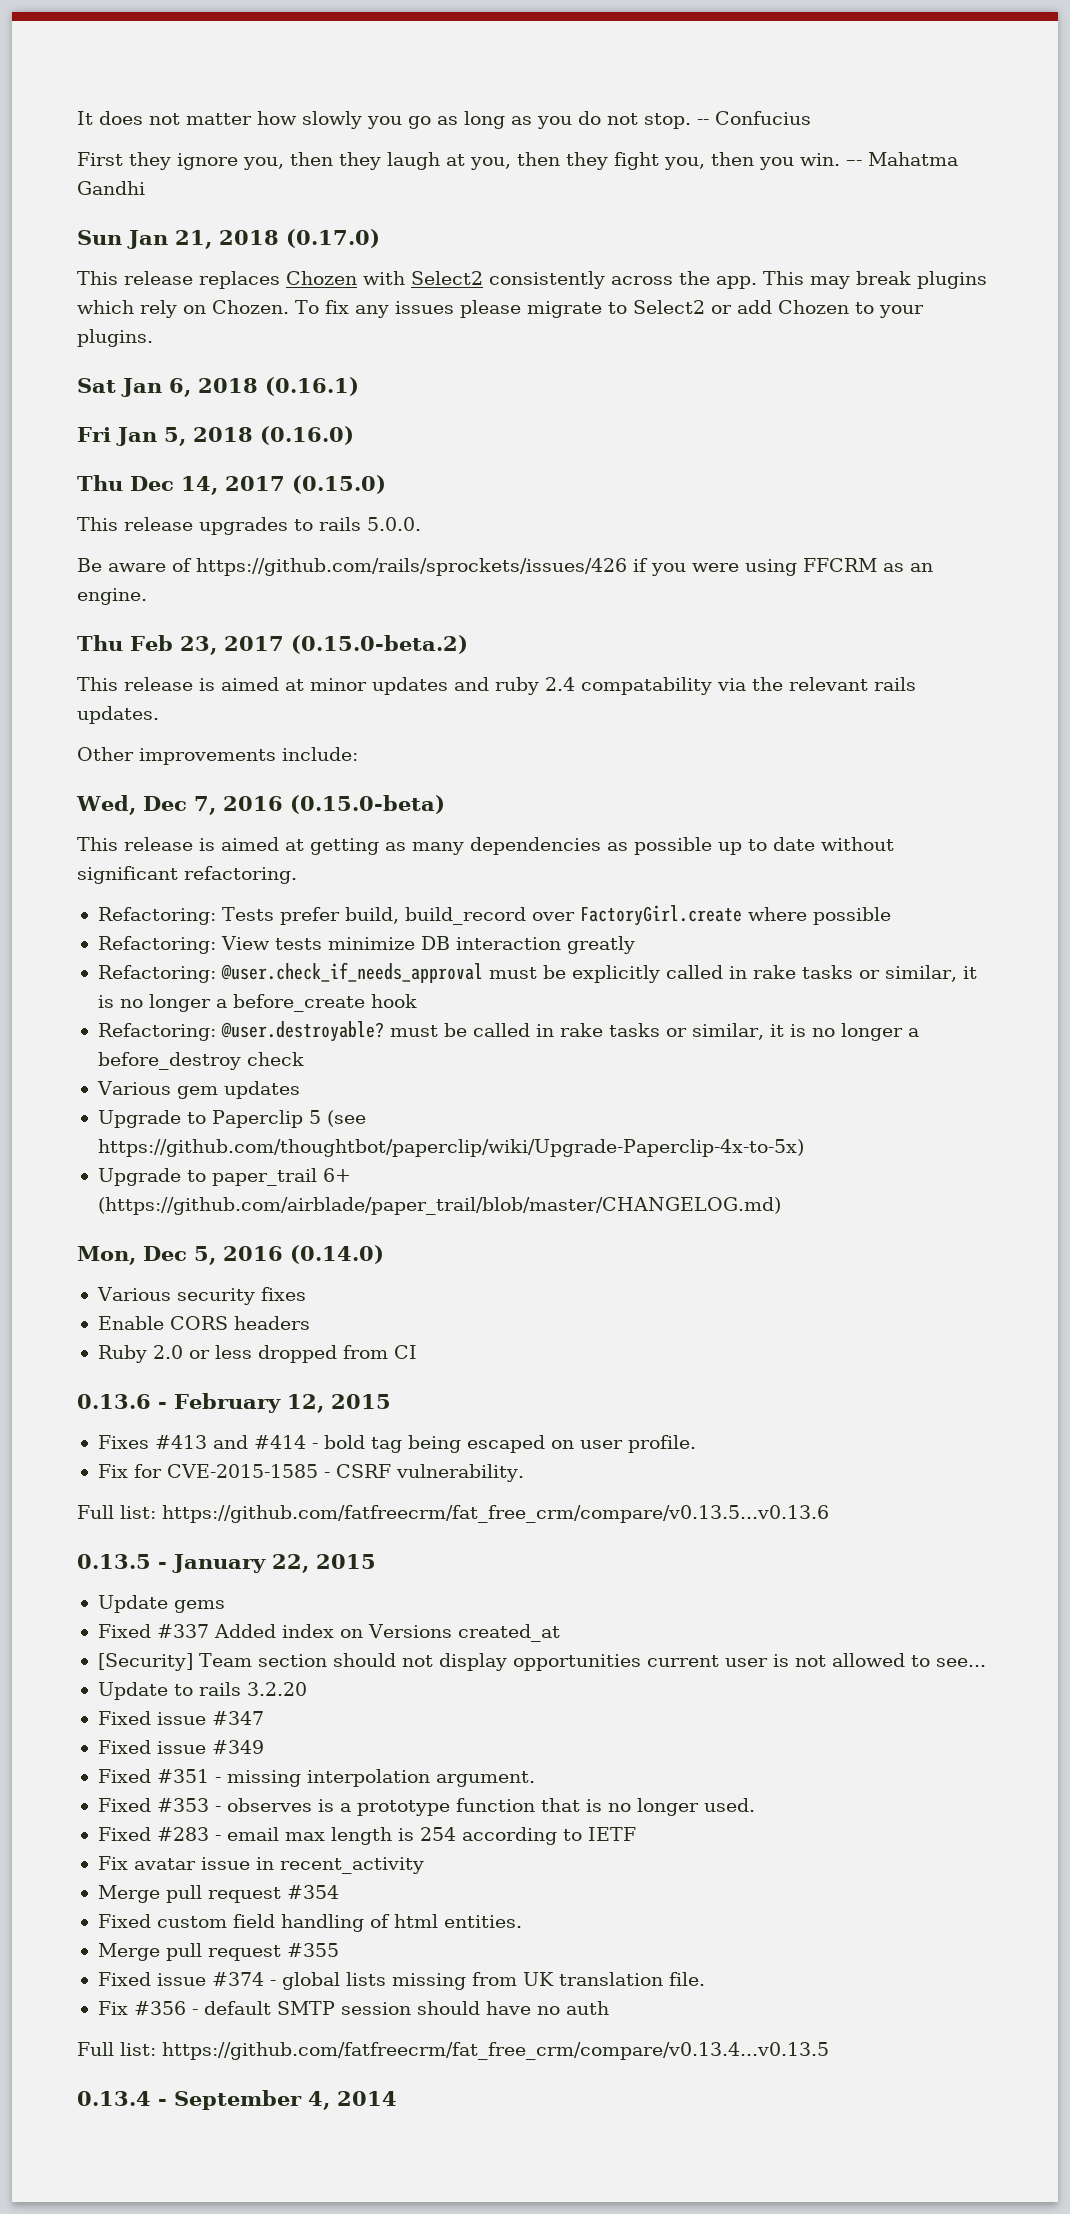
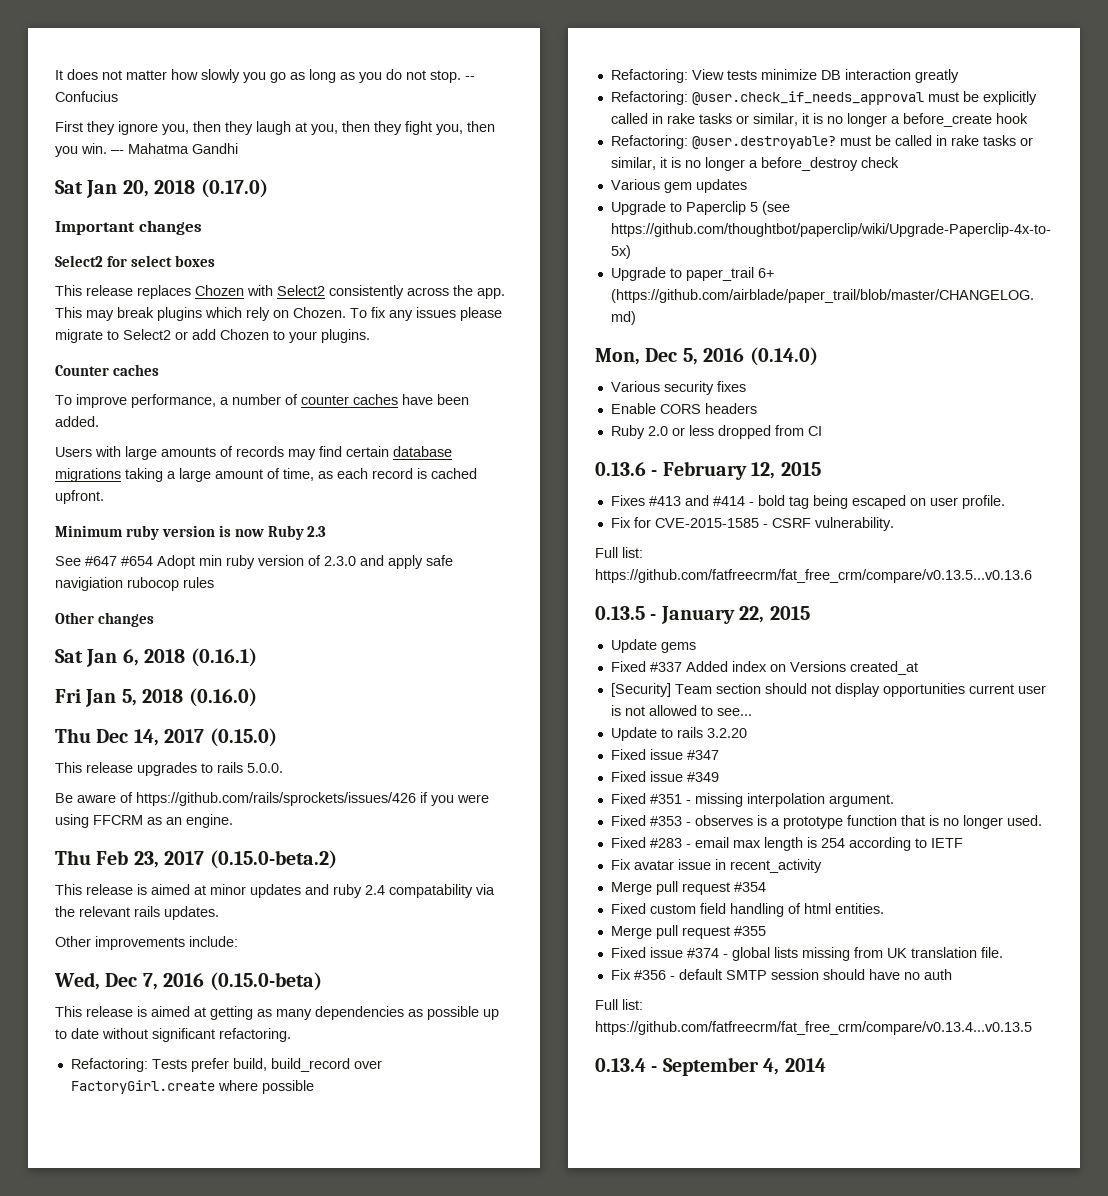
- Sun Jan 21, 2018 (0.17.0)
+ Sat Jan 20, 2018 (0.17.0)
+ Important changes
+ Select2 for select boxes
+ Counter caches
+ To improve performance, a number of counter caches have been added.
+ Users with large amounts of records may find certain database migrations taking a large amount of time, as each record is cached upfront.
+ Minimum ruby version is now Ruby 2.3
+ See #647 #654 Adopt min ruby version of 2.3.0 and apply safe navigiation rubocop rules
+ Other changes

